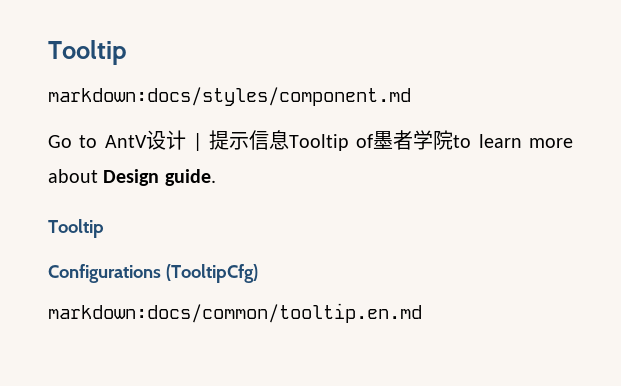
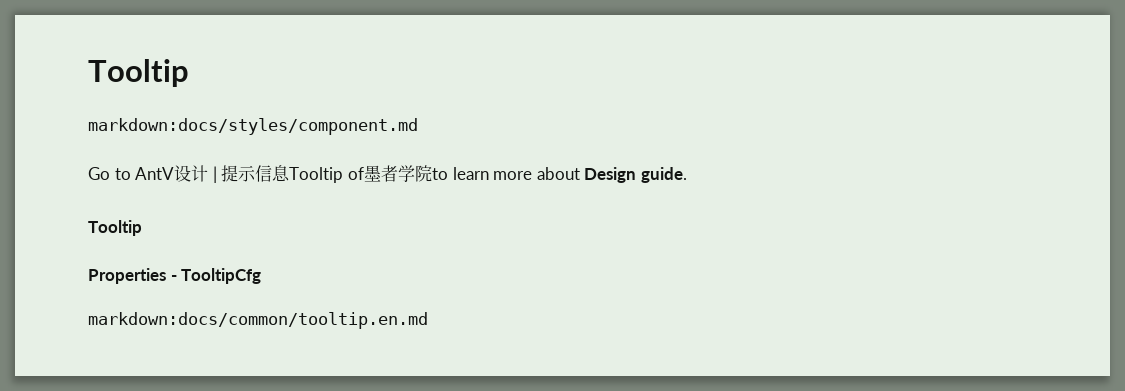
- Configurations (TooltipCfg)
+ Properties - TooltipCfg

